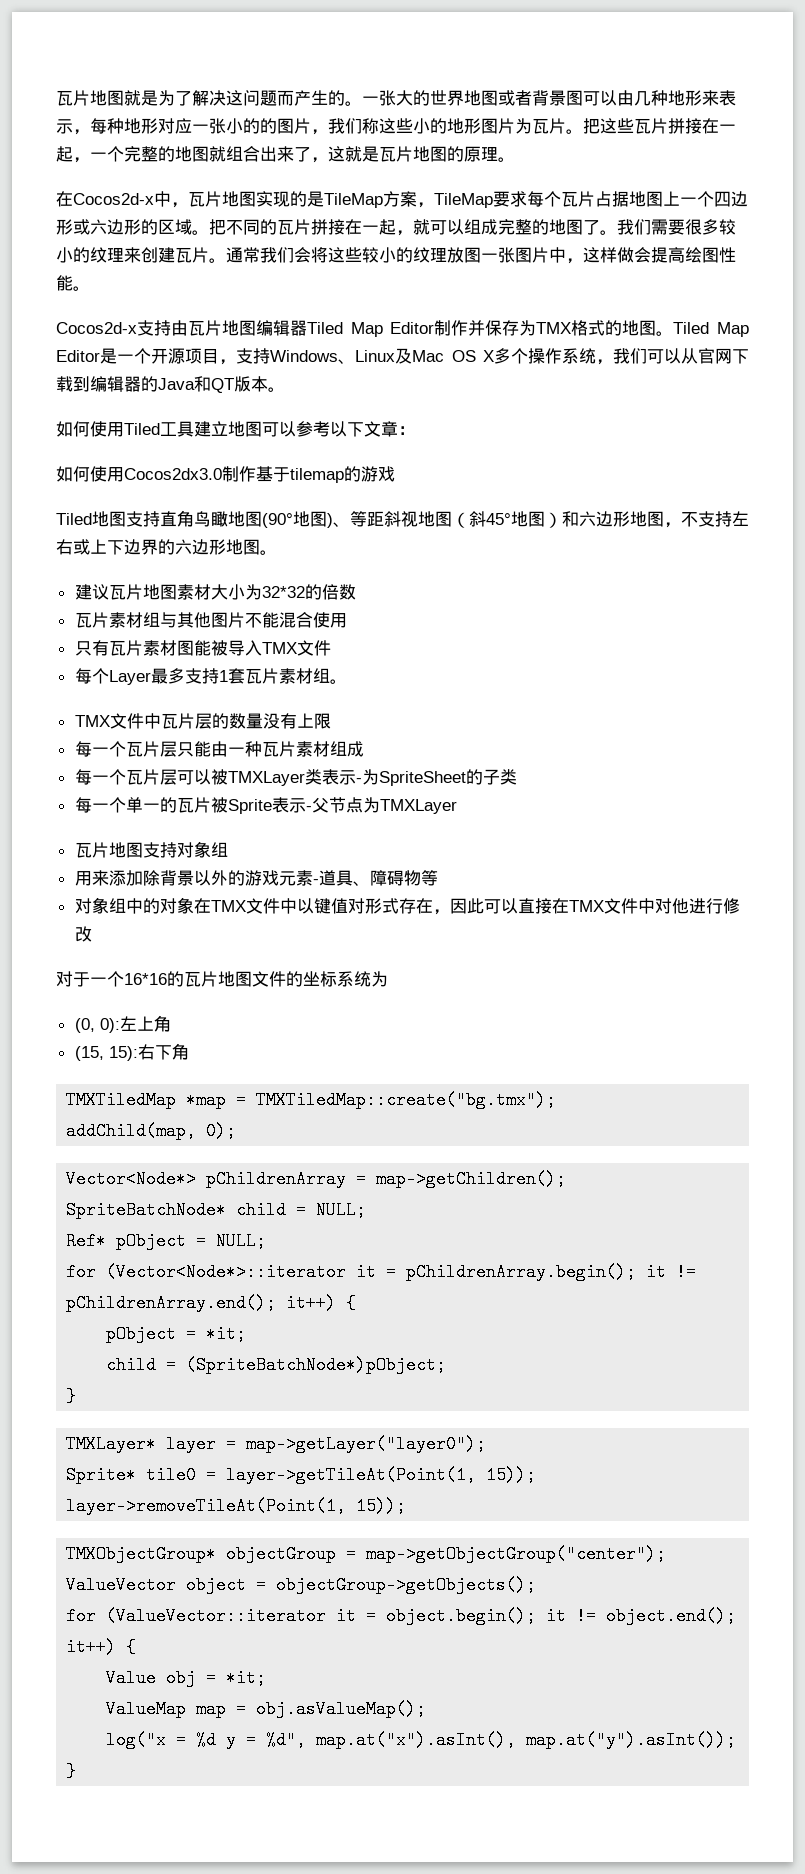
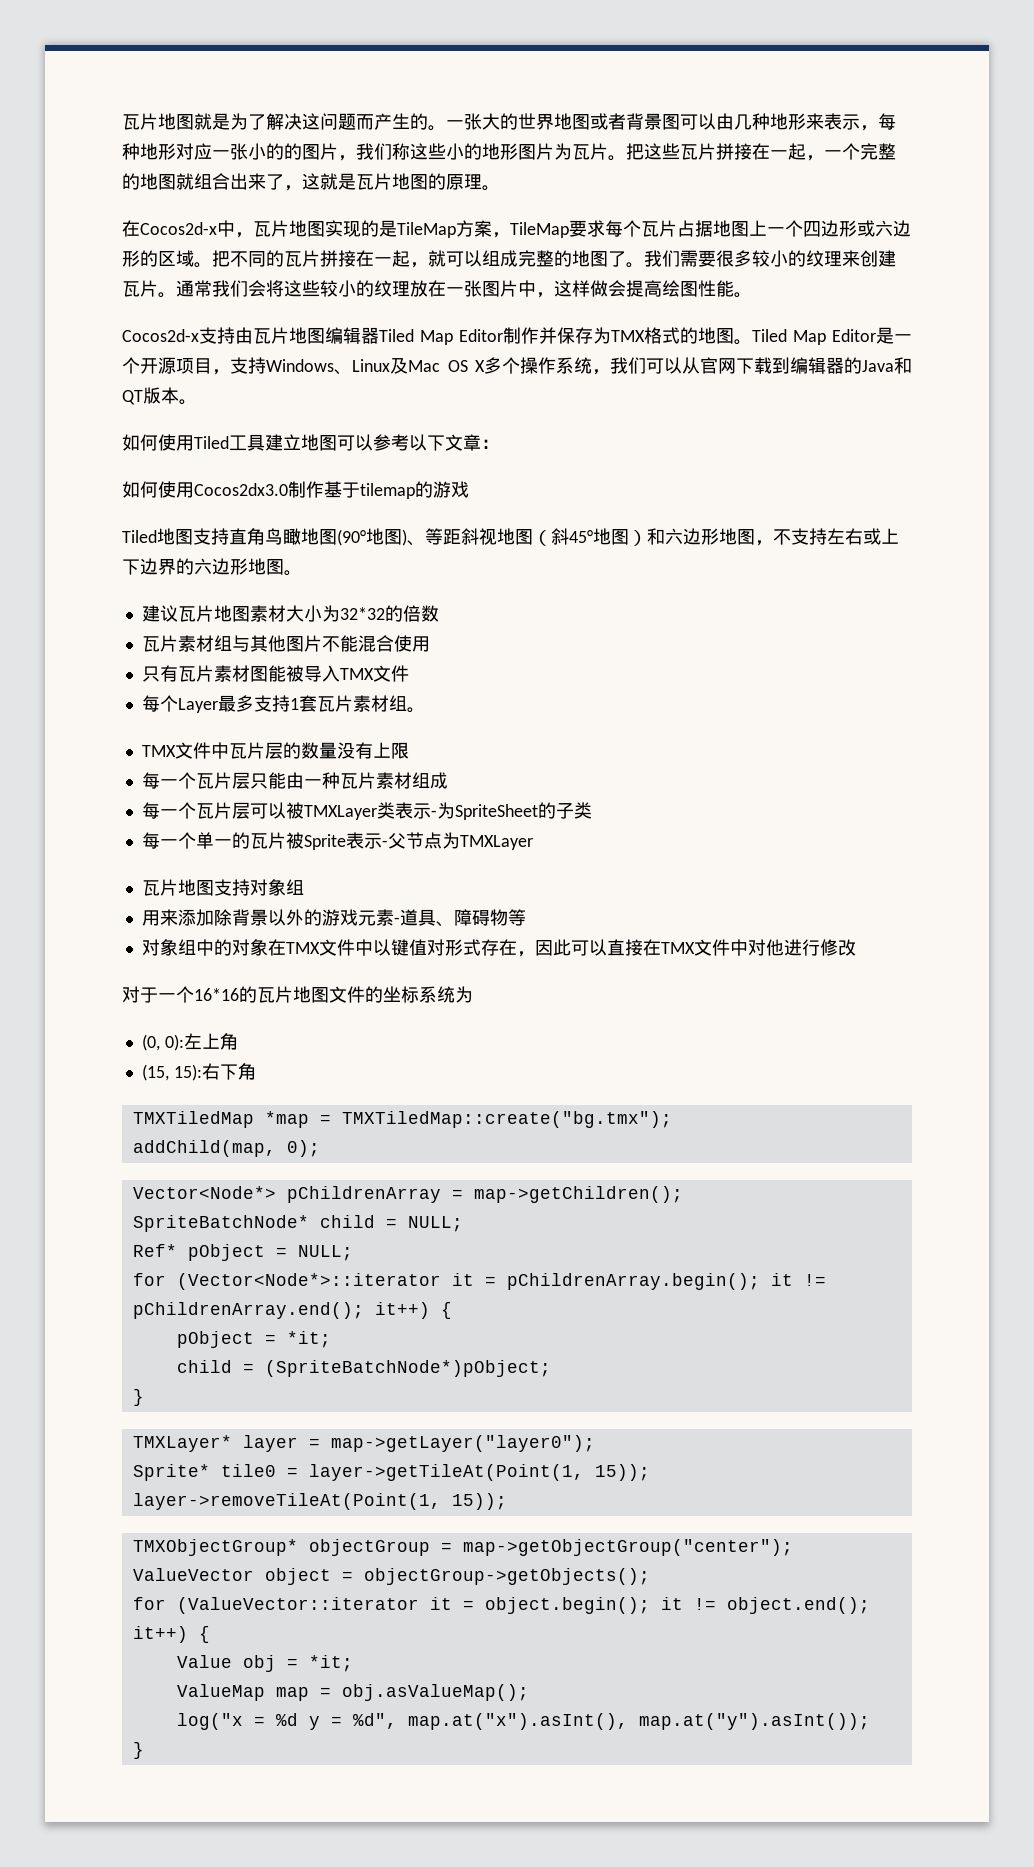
- 通常我们会将这些较小的纹理放图一张图片中，这样做会提高绘图性能。
+ 通常我们会将这些较小的纹理放在一张图片中，这样做会提高绘图性能。

